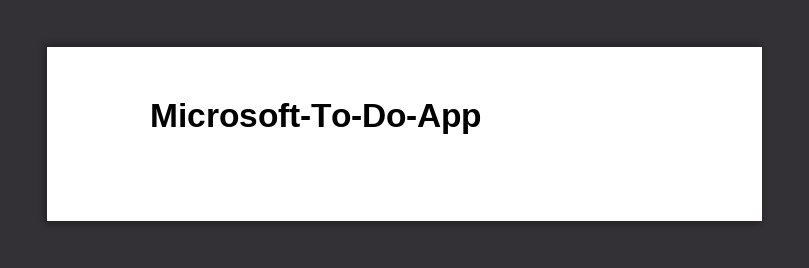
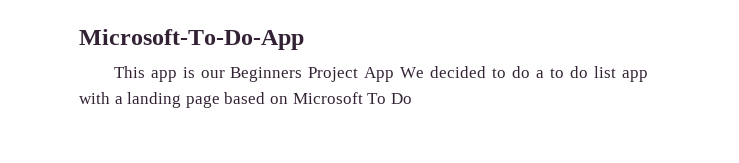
+ This app is our Beginners Project App We decided to do a to do list app with a landing page based on Microsoft To Do

